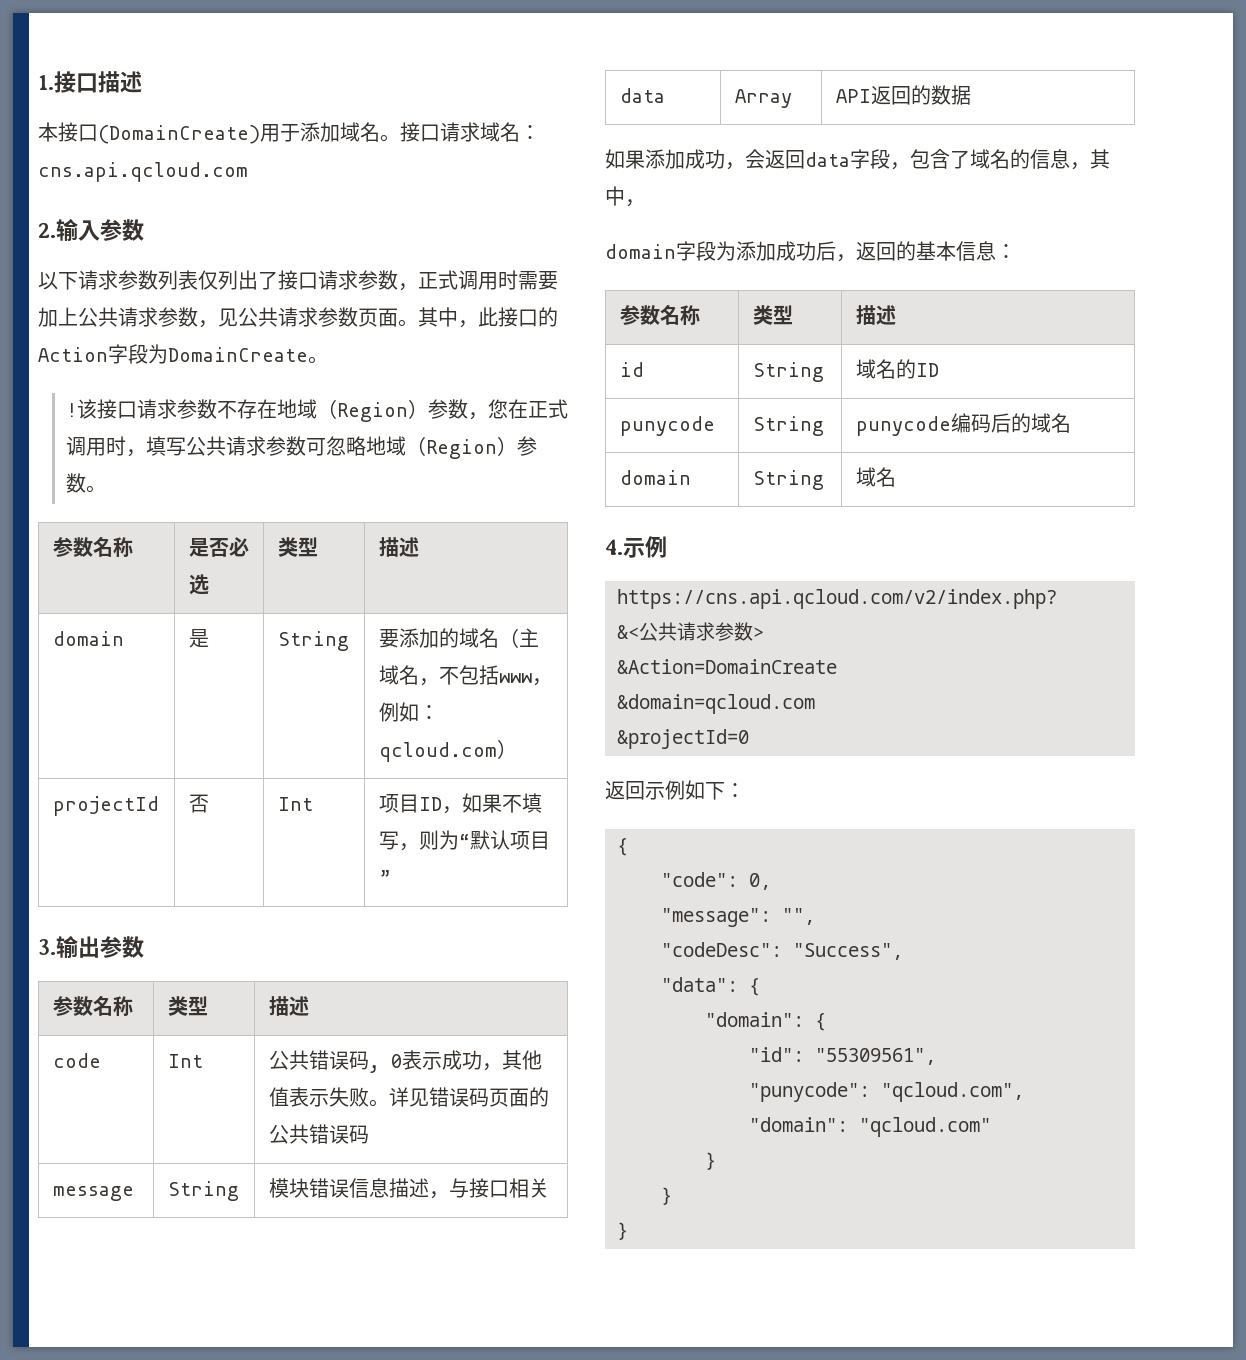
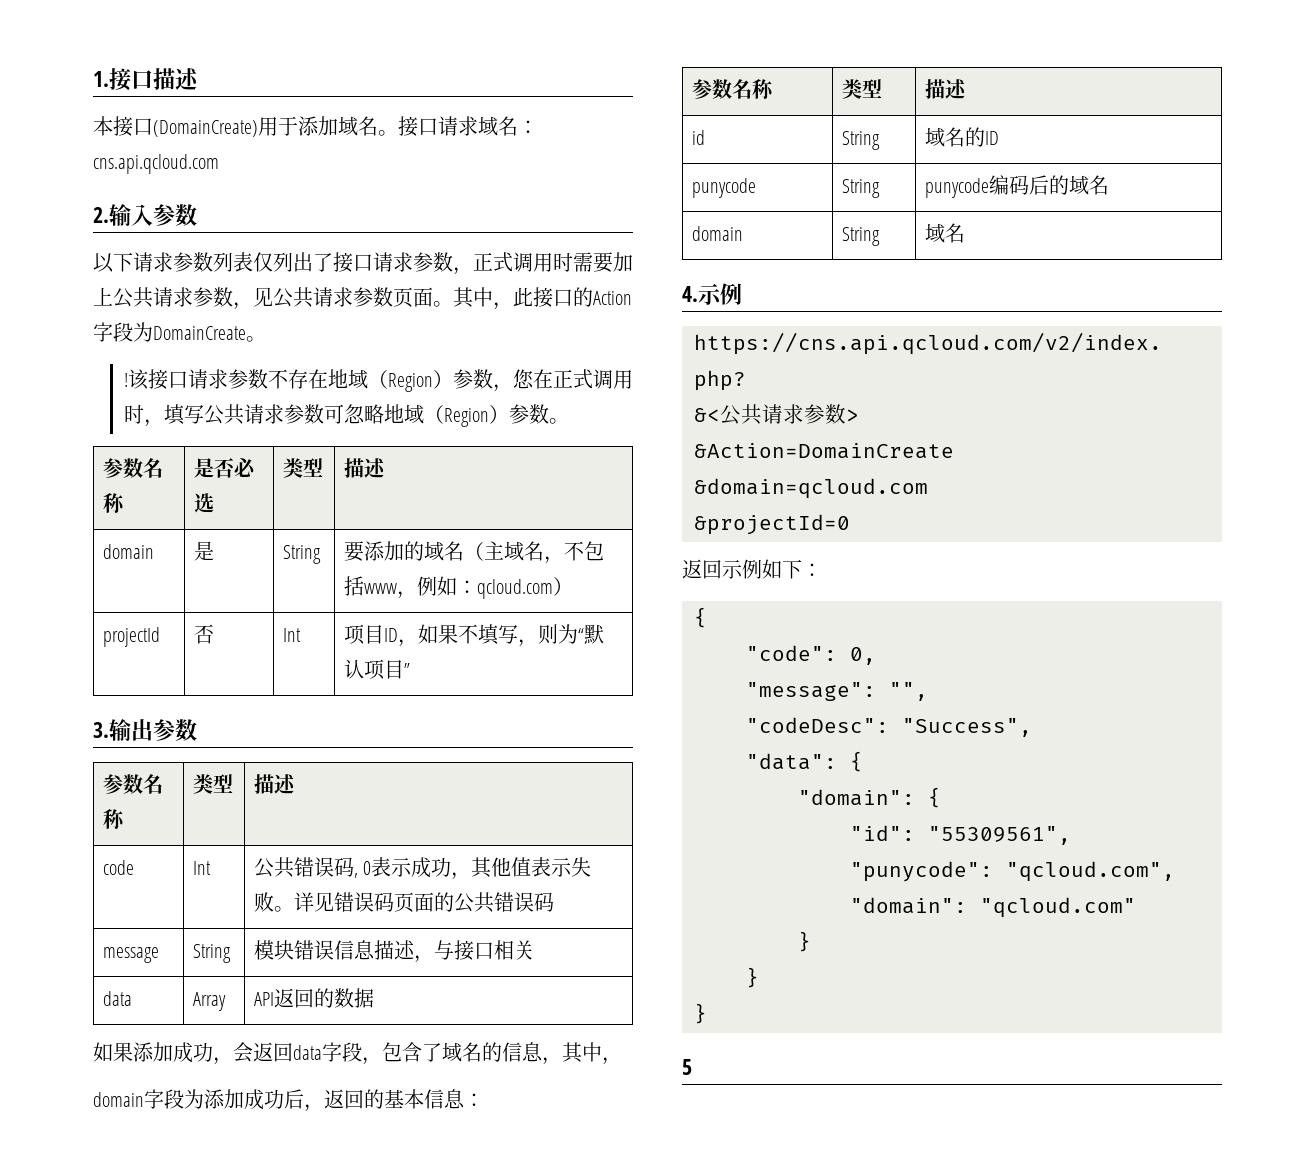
+ 5

